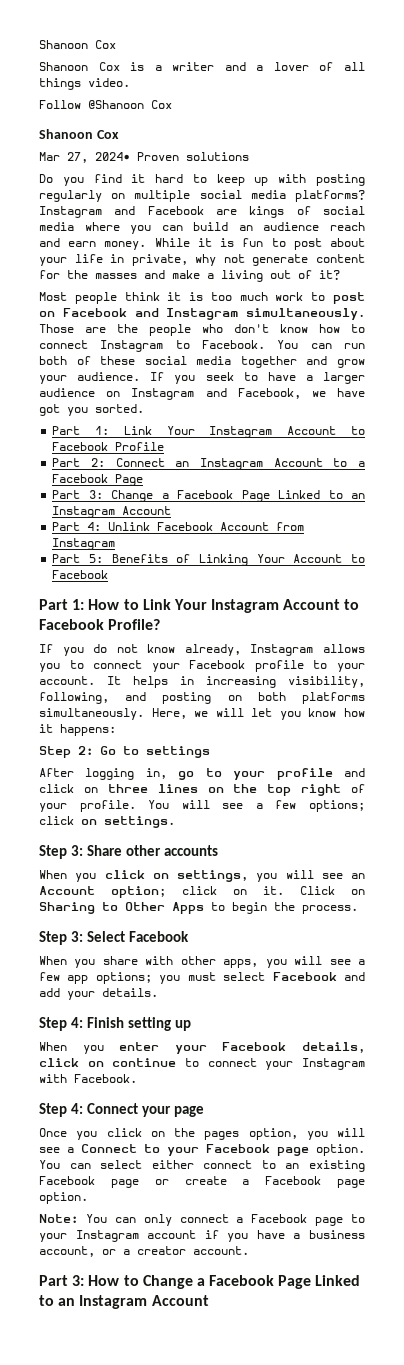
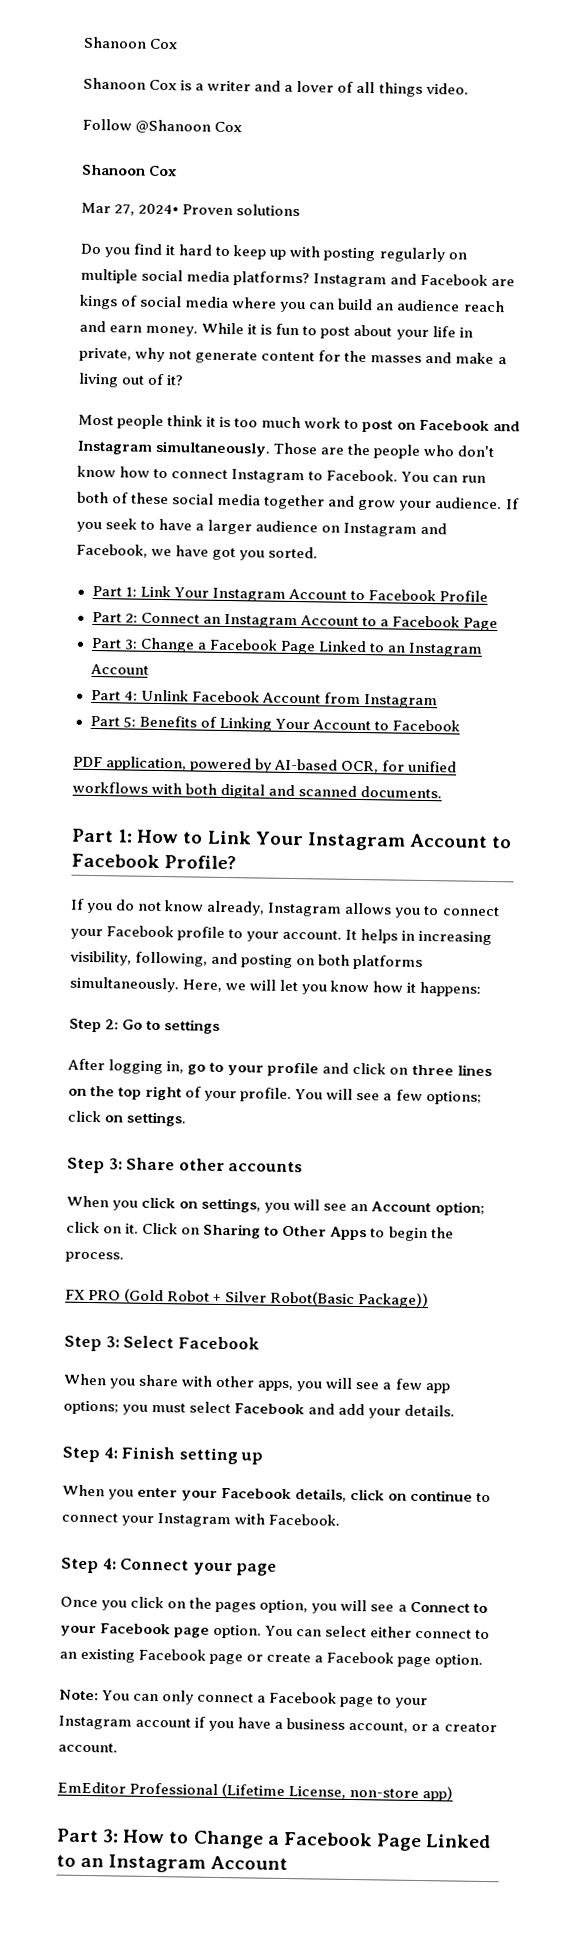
+ PDF application, powered by AI-based OCR, for unified workflows with both digital and scanned documents.
+ FX PRO (Gold Robot + Silver Robot(Basic Package))
+ EmEditor Professional (Lifetime License, non-store app)

